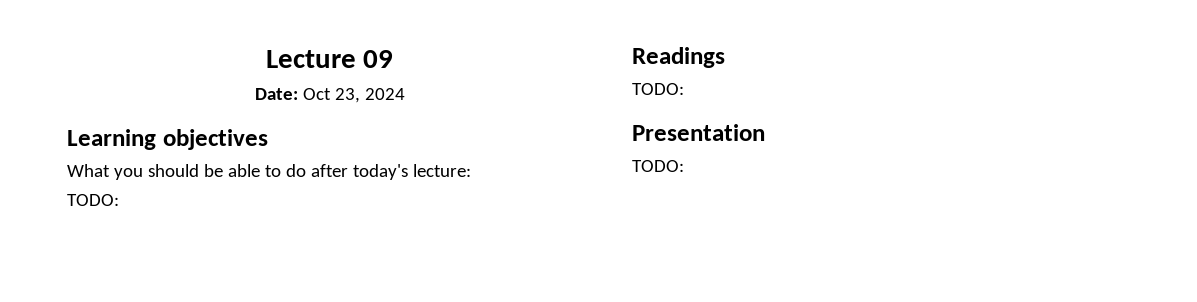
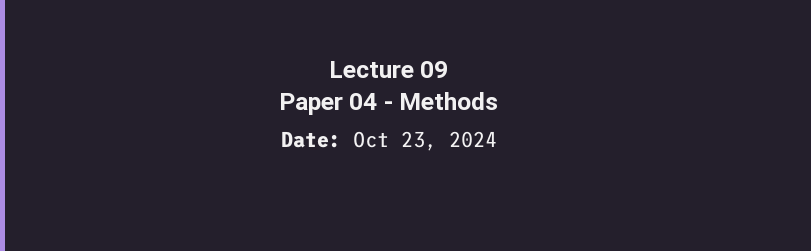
+ Paper 04 - Methods
- Learning objectives
- What you should be able to do after today's lecture:
- TODO:
- Readings
- TODO:
- Presentation
- TODO:

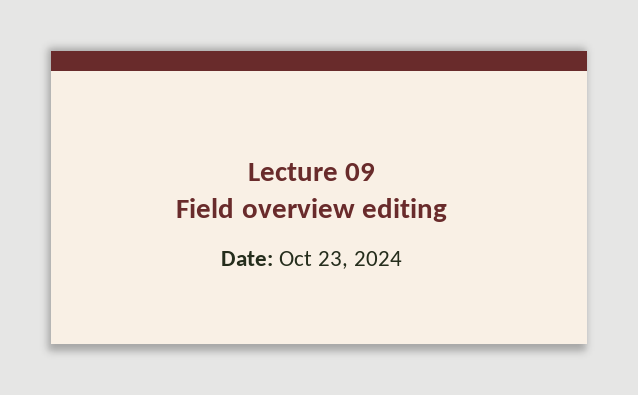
- Paper 04 - Methods
+ Field overview editing

